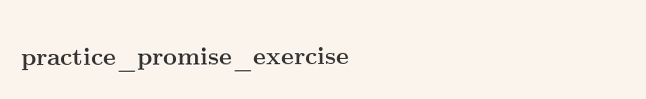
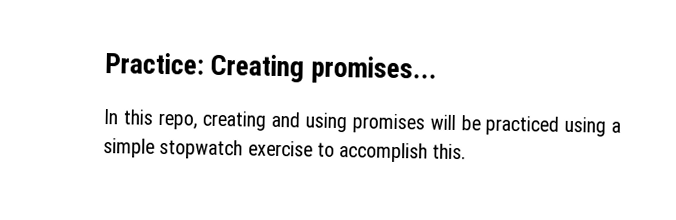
- practice_promise_exercise
+ Practice: Creating promises...
+ In this repo, creating and using promises will be practiced using a simple stopwatch exercise to accomplish this.

